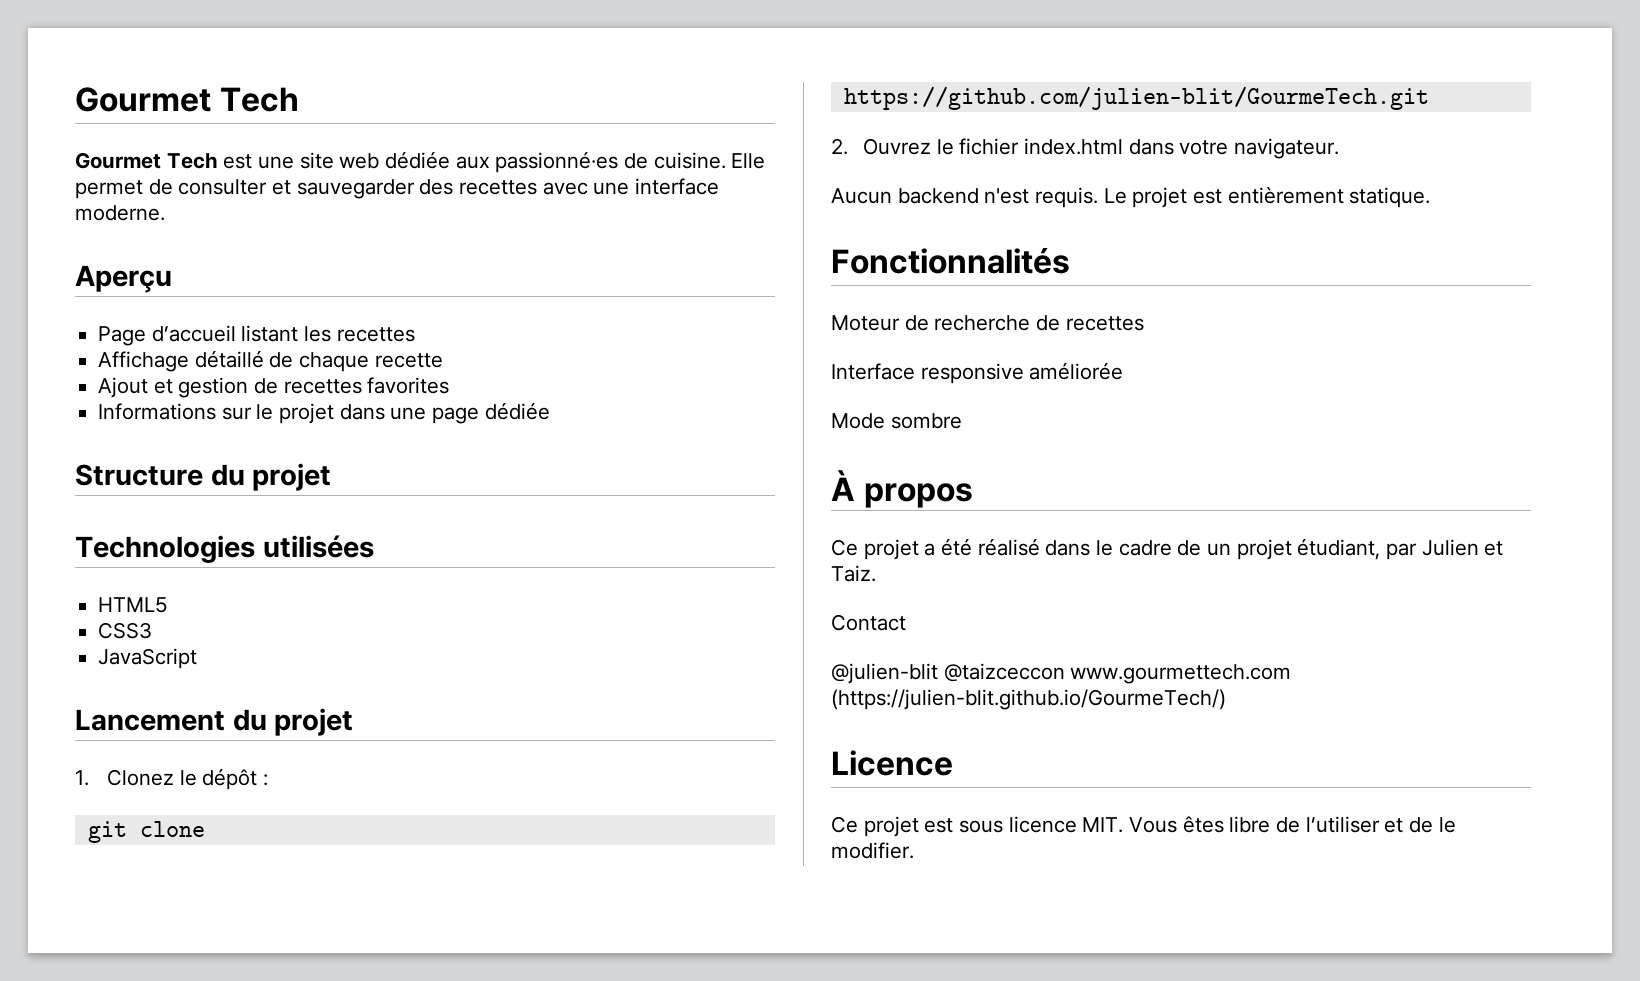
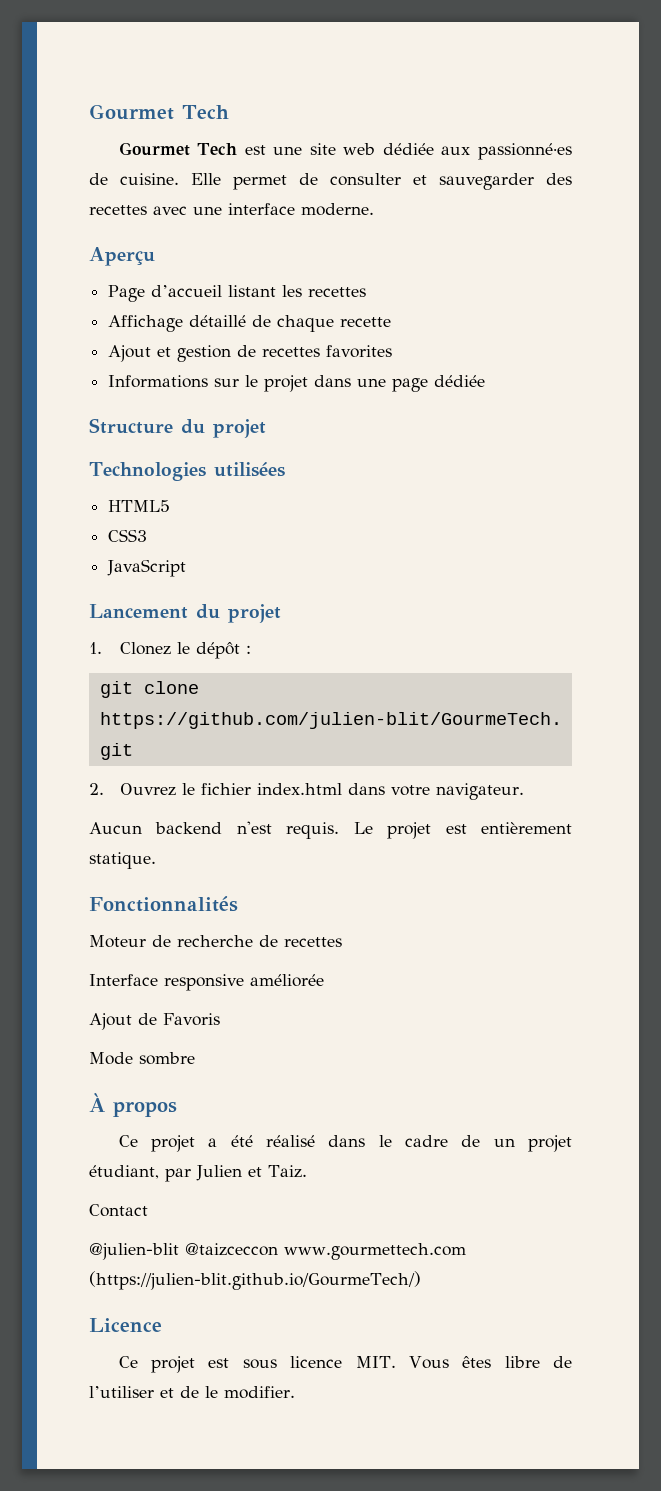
+ Ajout de Favoris

